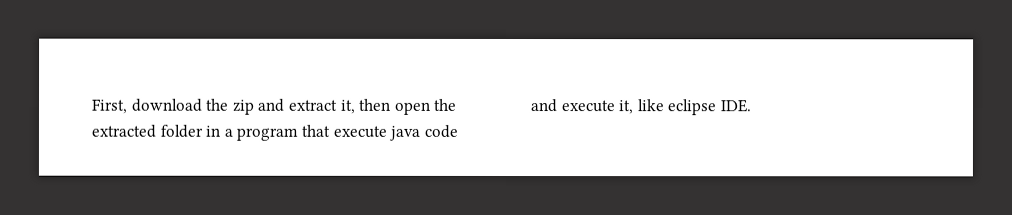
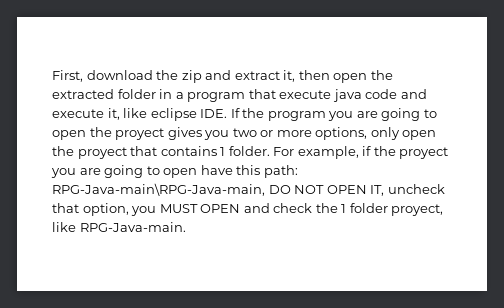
- First, download the zip and extract it, then open the extracted folder in a program that execute java code and execute it, like eclipse IDE.
+ First, download the zip and extract it, then open the extracted folder in a program that execute java code and execute it, like eclipse IDE. If the program you are going to open the proyect gives you two or more options, only open the proyect that contains 1 folder. For example, if the proyect you are going to open have this path: RPG-Java-main\RPG-Java-main, DO NOT OPEN IT, uncheck that option, you MUST OPEN and check the 1 folder proyect, like RPG-Java-main.

